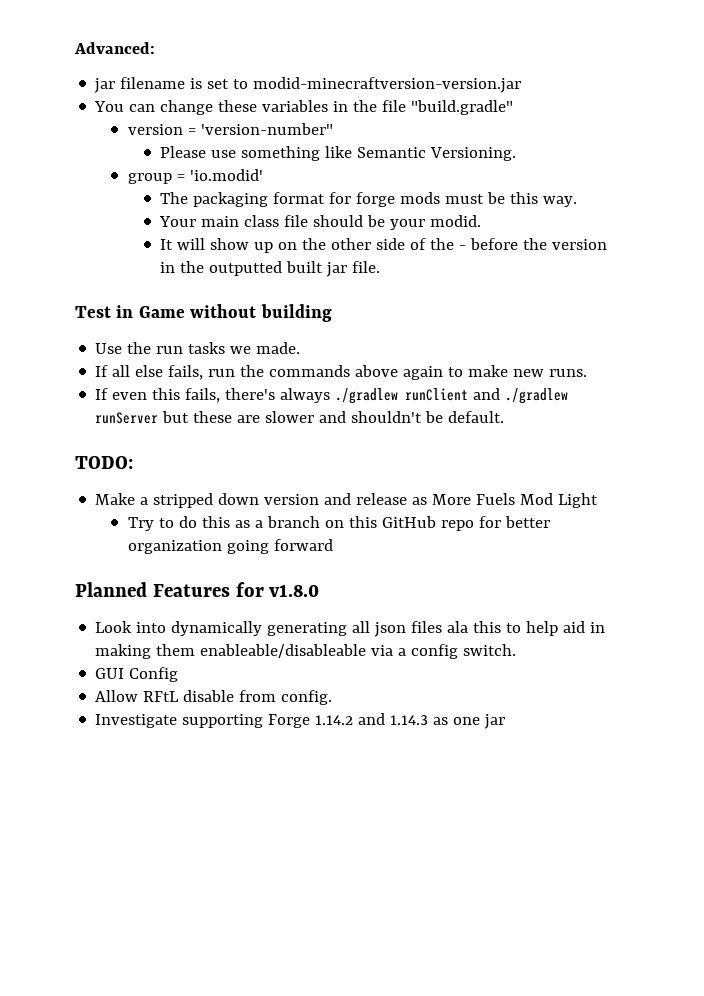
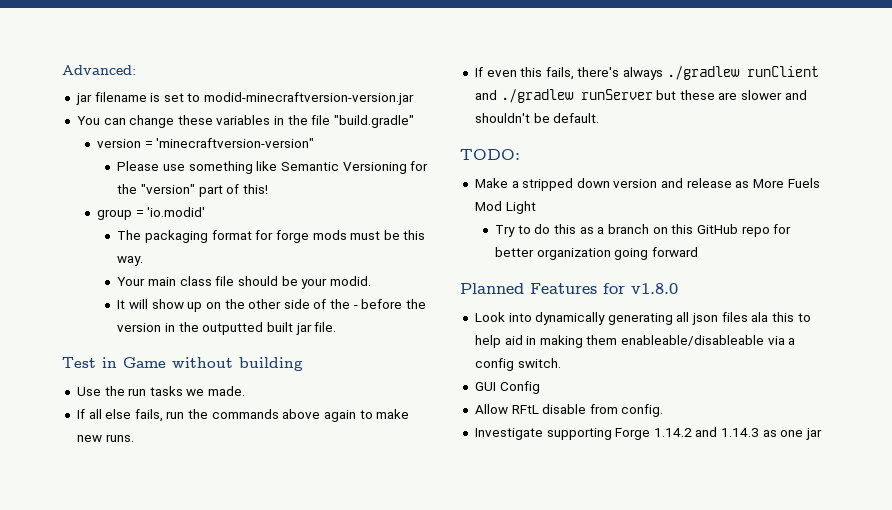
- version = 'version-number"
+ version = 'minecraftversion-version"
- Please use something like Semantic Versioning.
+ Please use something like Semantic Versioning for the "version" part of this!

